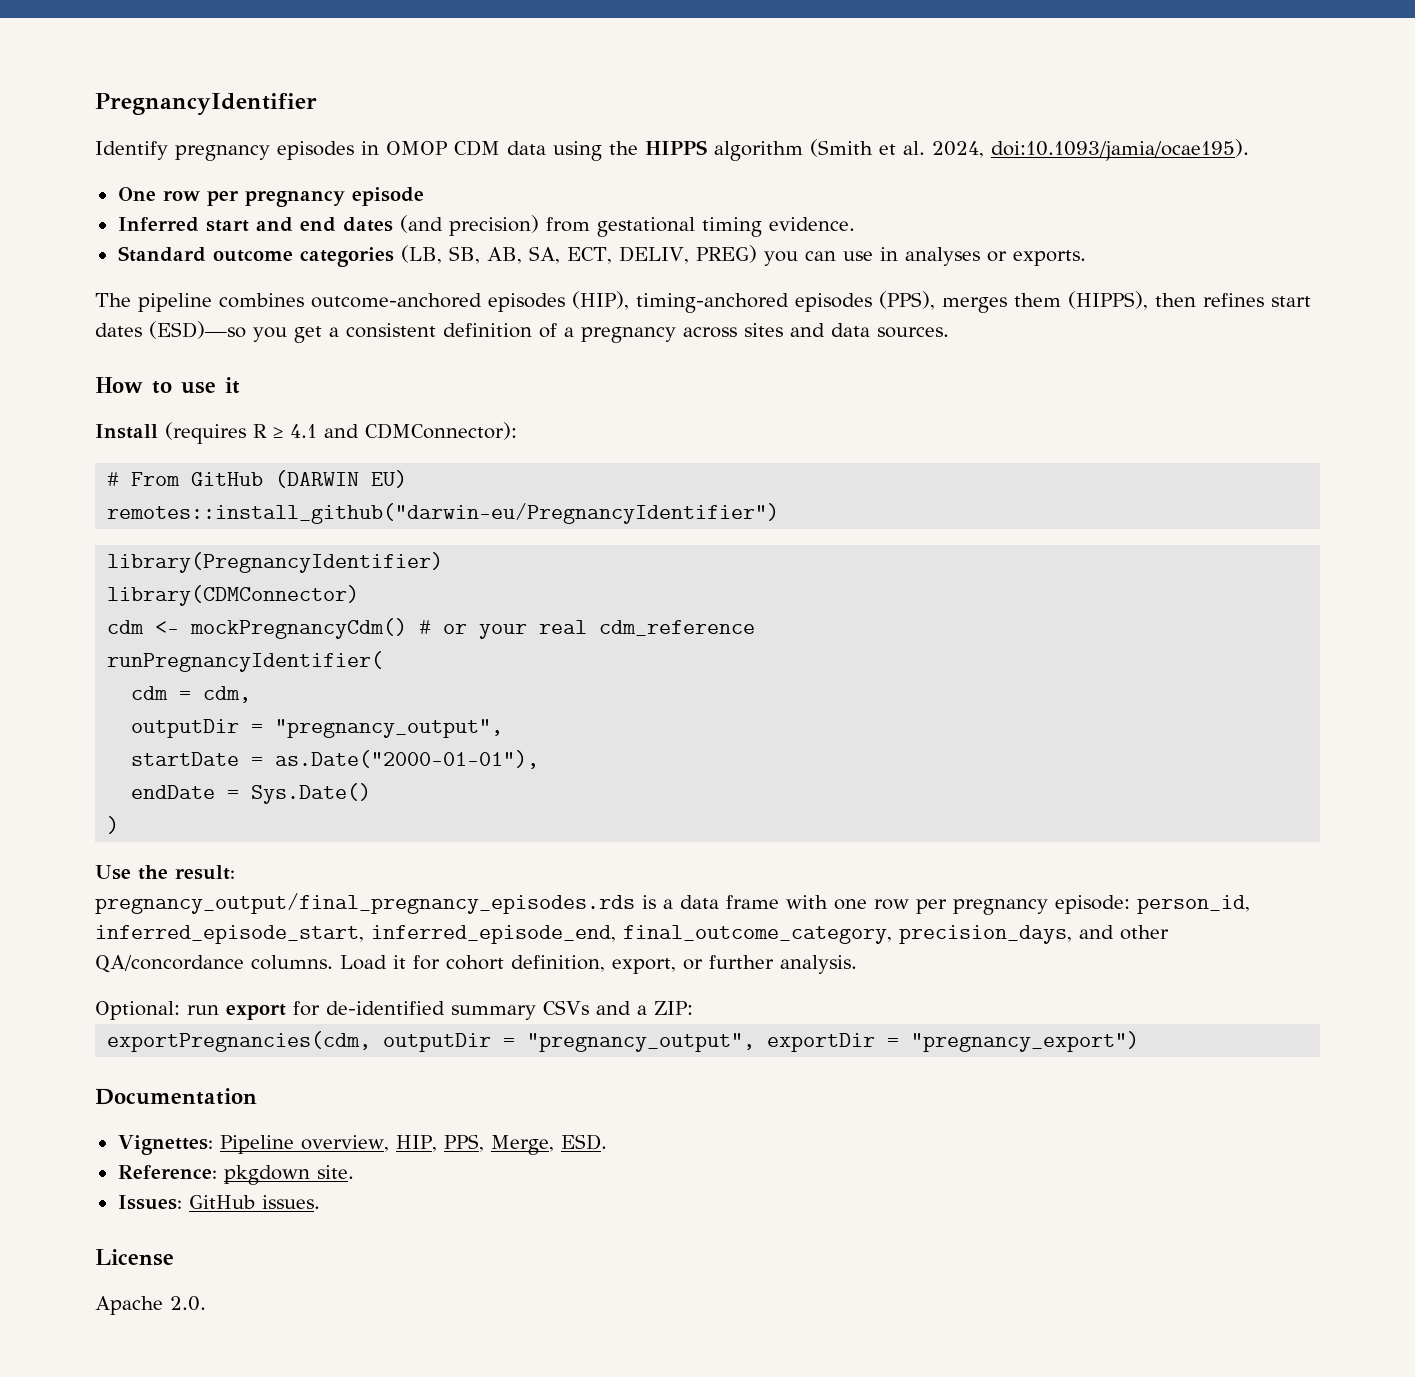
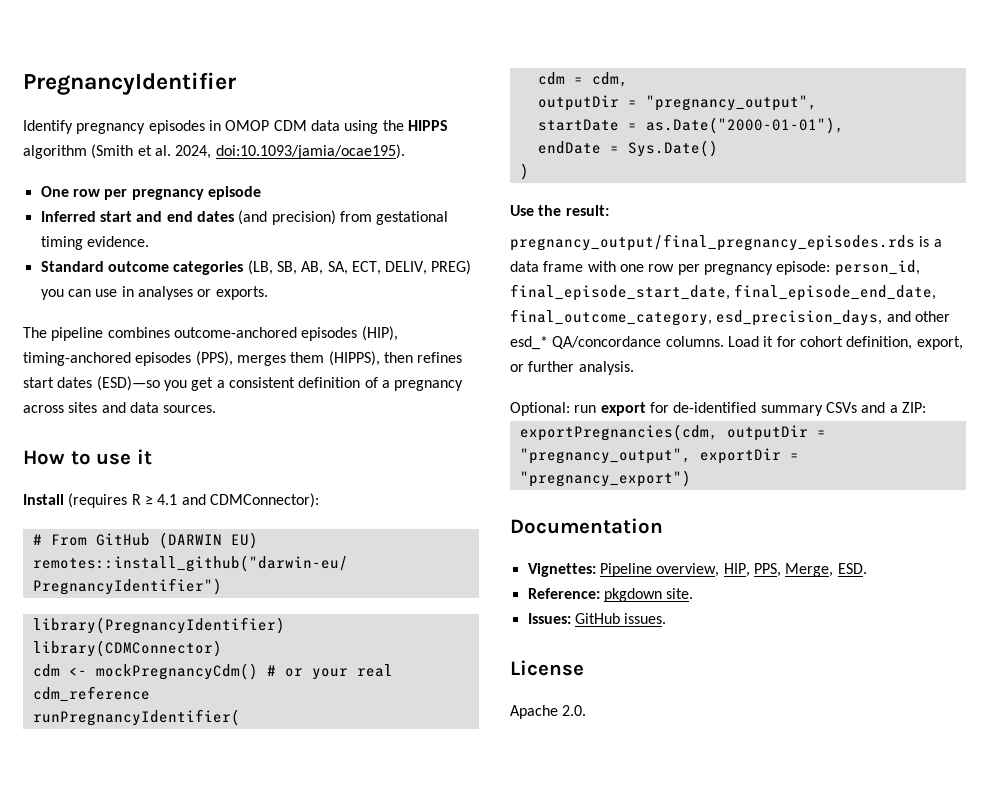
- pregnancy_output/final_pregnancy_episodes.rds is a data frame with one row per pregnancy episode: person_id, inferred_episode_start, inferred_episode_end, final_outcome_category, precision_days, and other QA/concordance columns.
+ pregnancy_output/final_pregnancy_episodes.rds is a data frame with one row per pregnancy episode: person_id, final_episode_start_date, final_episode_end_date, final_outcome_category, esd_precision_days, and other esd_* QA/concordance columns.

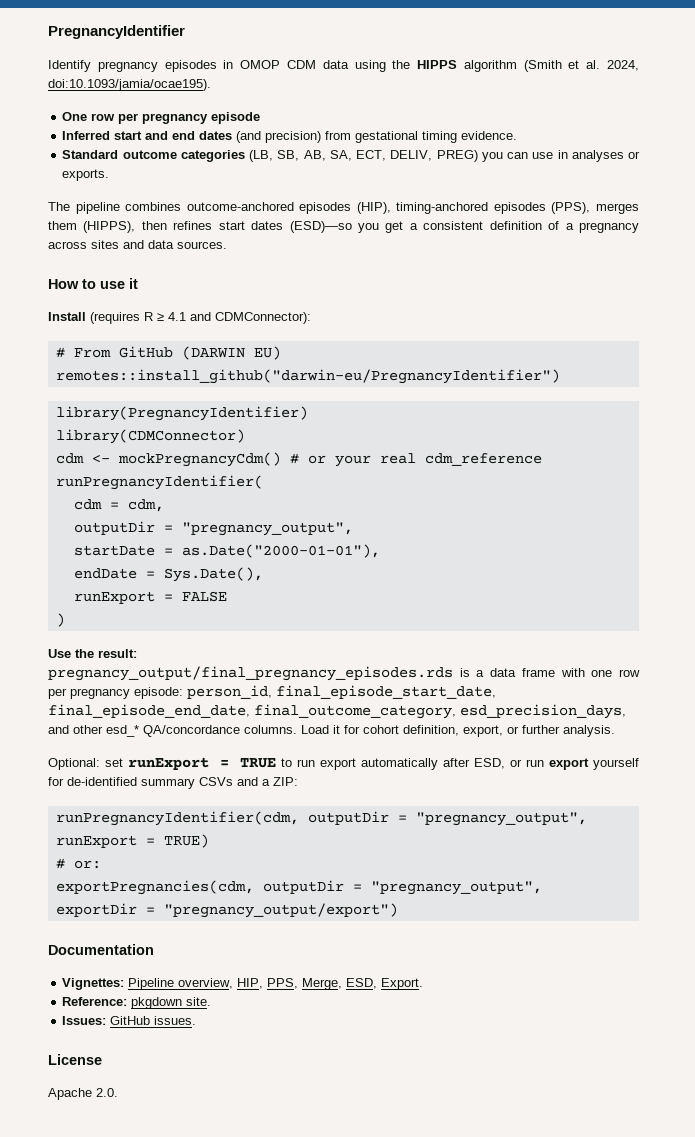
- endDate = Sys.Date()
+ endDate = Sys.Date(),
+ runExport = FALSE
- Optional: run export for de-identified summary CSVs and a ZIP:
+ Optional: set runExport = TRUE to run export automatically after ESD, or run export yourself for de-identified summary CSVs and a ZIP:
+ runPregnancyIdentifier(cdm, outputDir = "pregnancy_output", runExport = TRUE)
+ # or:
- exportPregnancies(cdm, outputDir = "pregnancy_output", exportDir = "pregnancy_export")
+ exportPregnancies(cdm, outputDir = "pregnancy_output", exportDir = "pregnancy_output/export")
- Vignettes: Pipeline overview, HIP, PPS, Merge, ESD.
+ Vignettes: Pipeline overview, HIP, PPS, Merge, ESD, Export.

